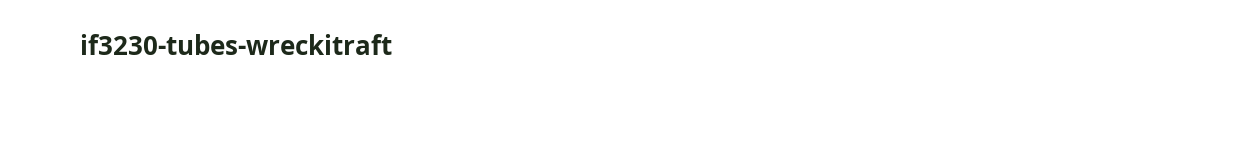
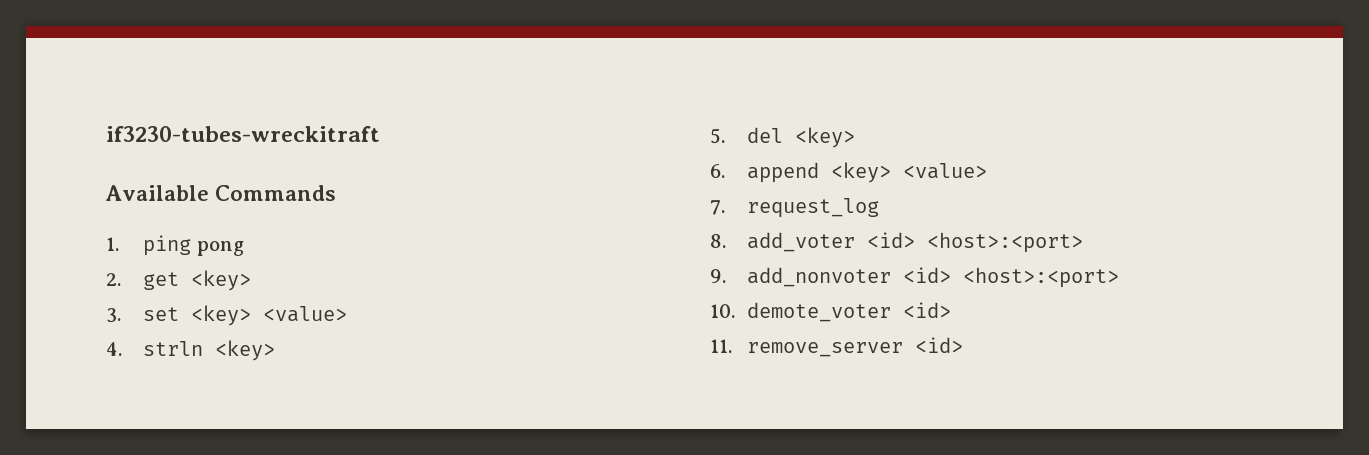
+ Available Commands
+ 1. ping pong
+ 2. get <key>
+ 3. set <key> <value>
+ 4. strln <key>
+ 5. del <key>
+ 6. append <key> <value>
+ 7. request_log
+ 8. add_voter <id> <host>:<port>
+ 9. add_nonvoter <id> <host>:<port>
+ 10. demote_voter <id>
+ 11. remove_server <id>

